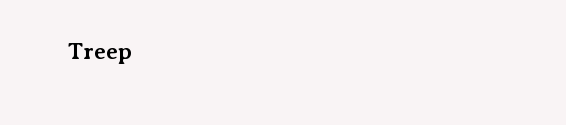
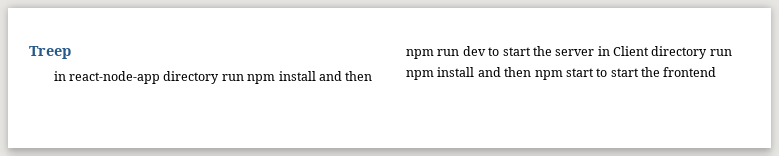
+ in react-node-app directory run npm install and then npm run dev to start the server in Client directory run npm install and then npm start to start the frontend

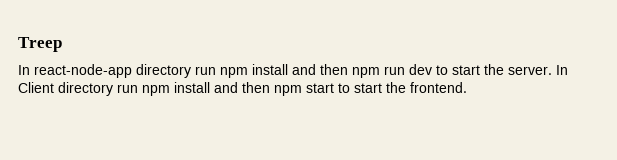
- in react-node-app directory run npm install and then npm run dev to start the server in Client directory run npm install and then npm start to start the frontend
+ In react-node-app directory run npm install and then npm run dev to start the server. In Client directory run npm install and then npm start to start the frontend.

